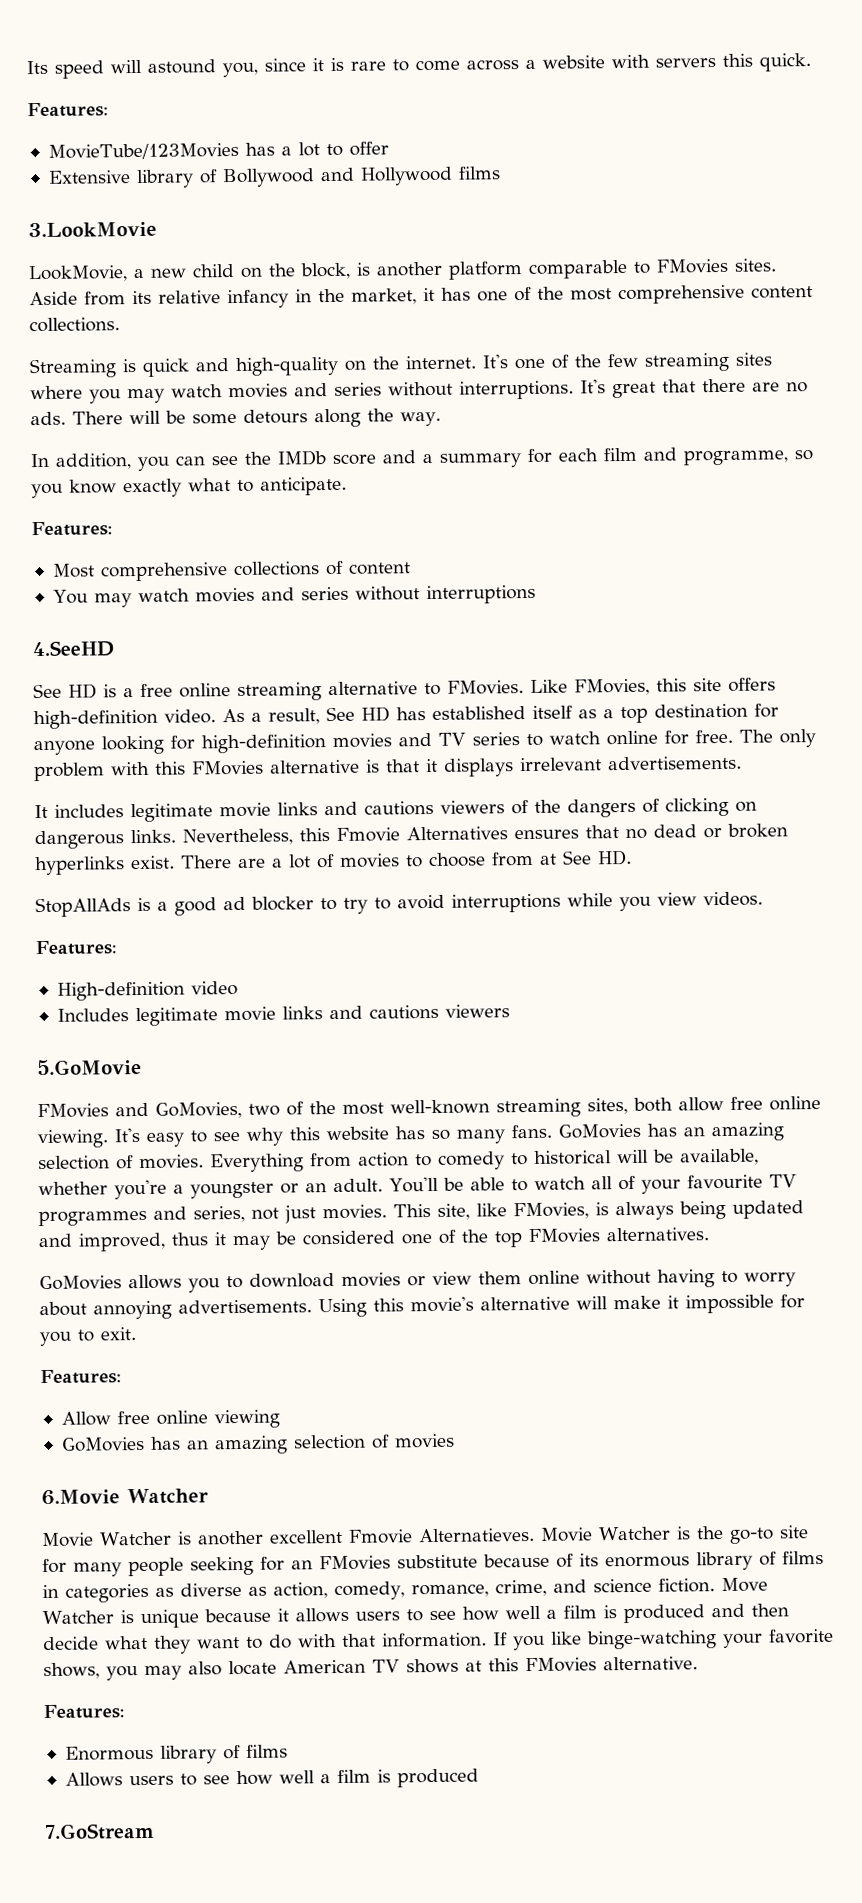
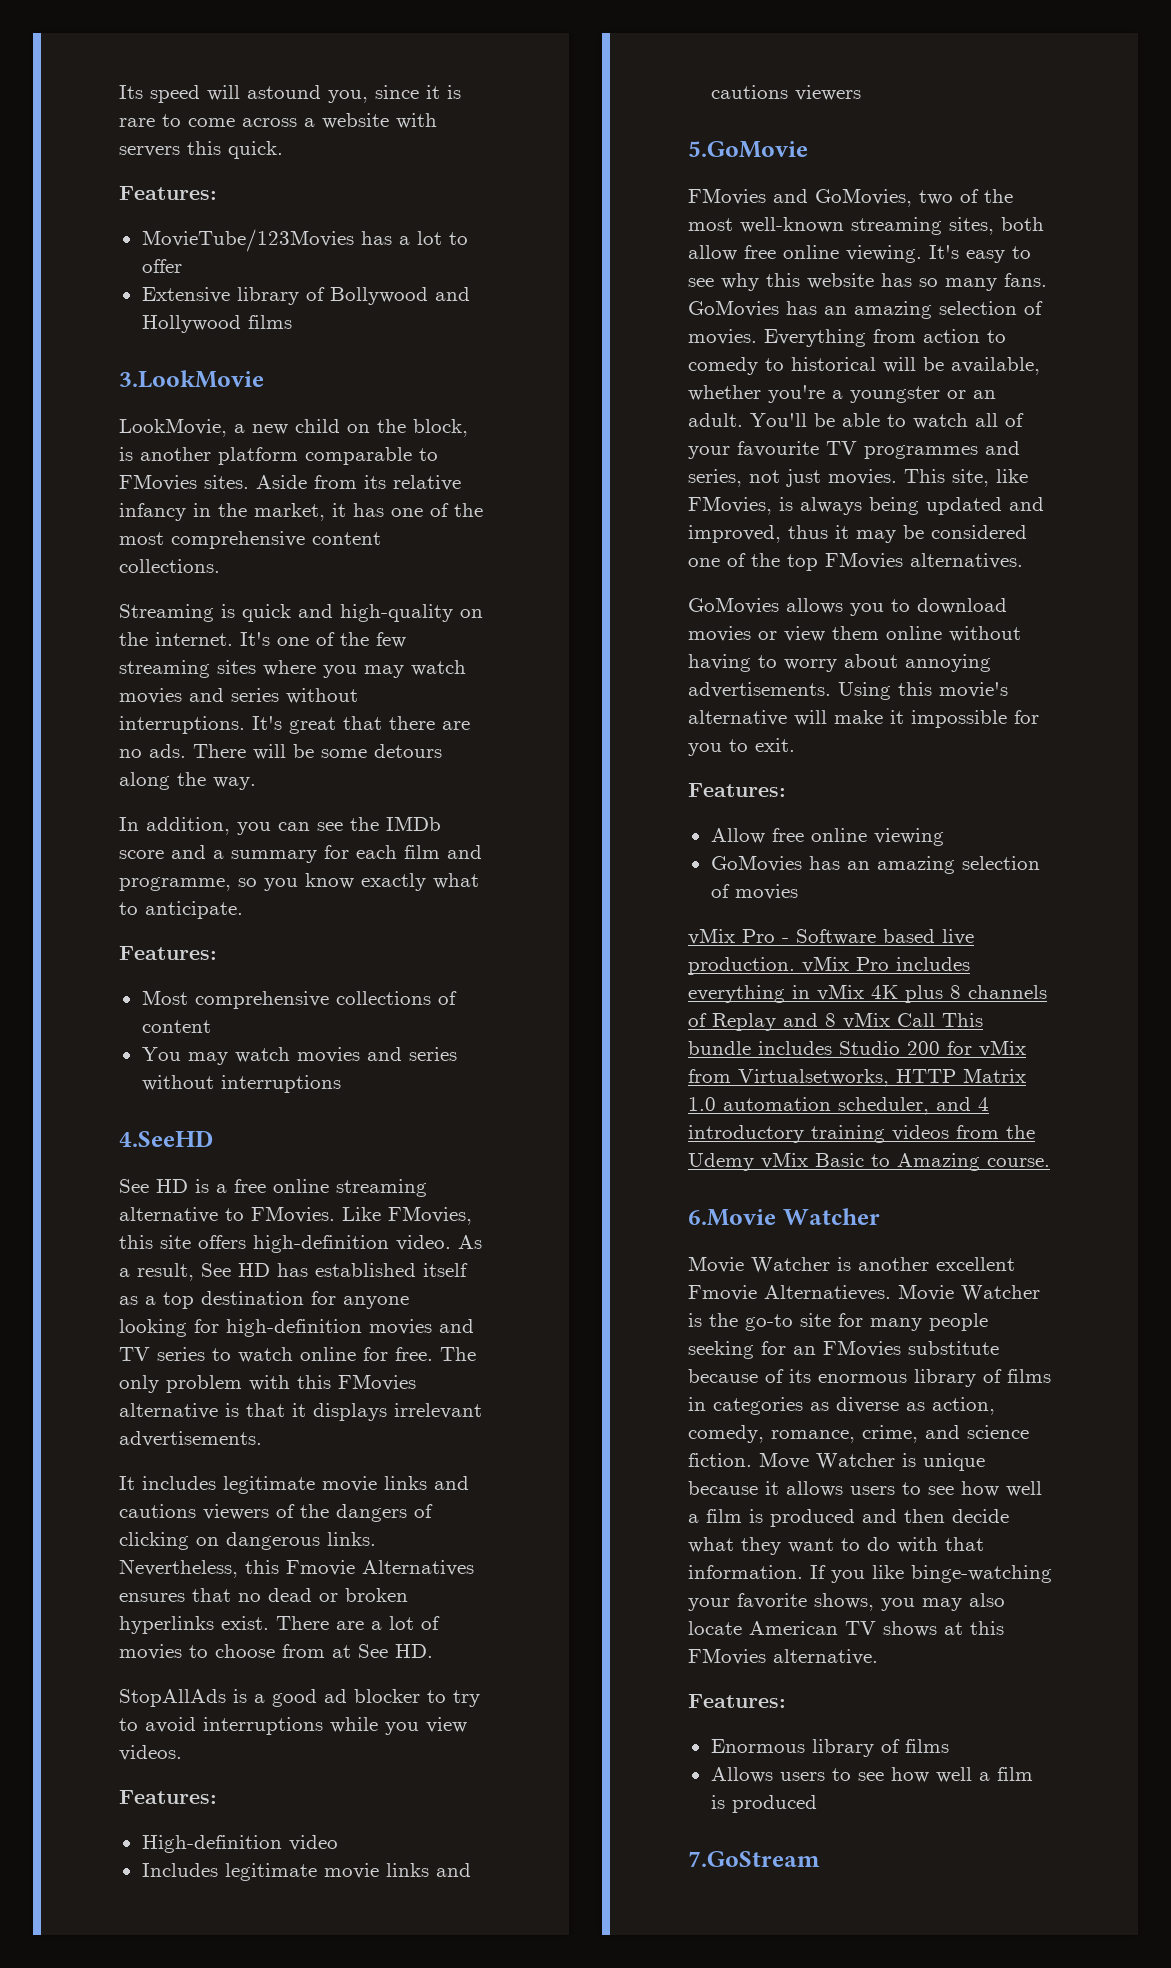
+ vMix Pro - Software based live production. vMix Pro includes everything in vMix 4K plus 8 channels of Replay and 8 vMix Call This bundle includes Studio 200 for vMix from Virtualsetworks, HTTP Matrix 1.0 automation scheduler, and 4 introductory training videos from the Udemy vMix Basic to Amazing course.

